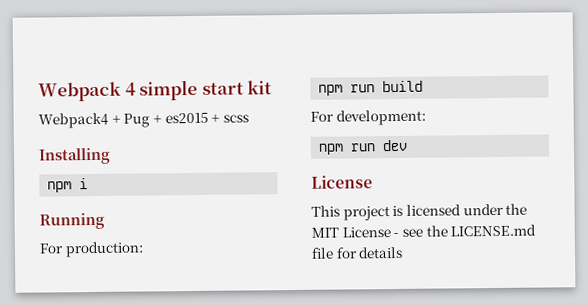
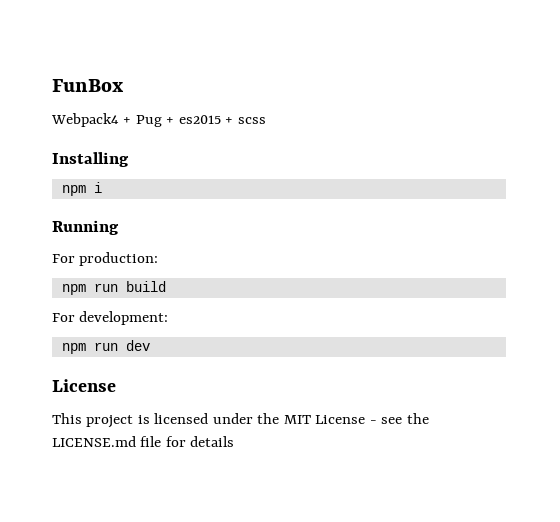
- Webpack 4 simple start kit
+ FunBox

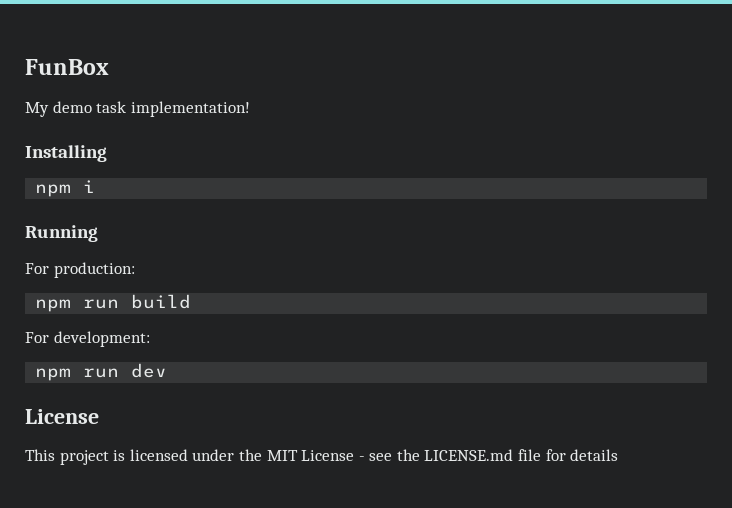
- Webpack4 + Pug + es2015 + scss
+ My demo task implementation!

